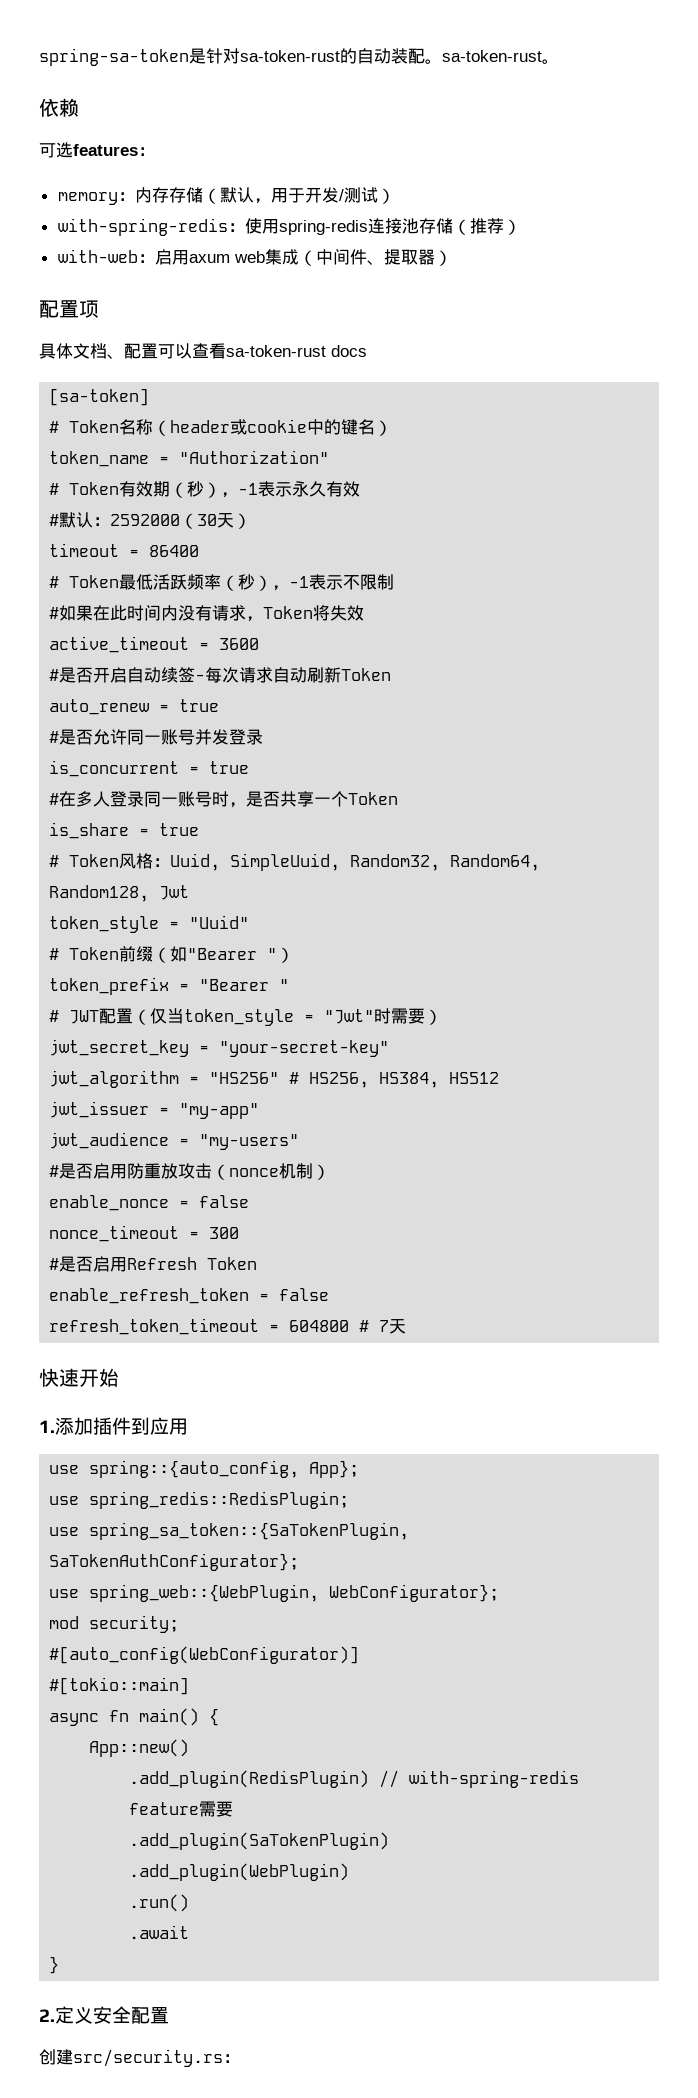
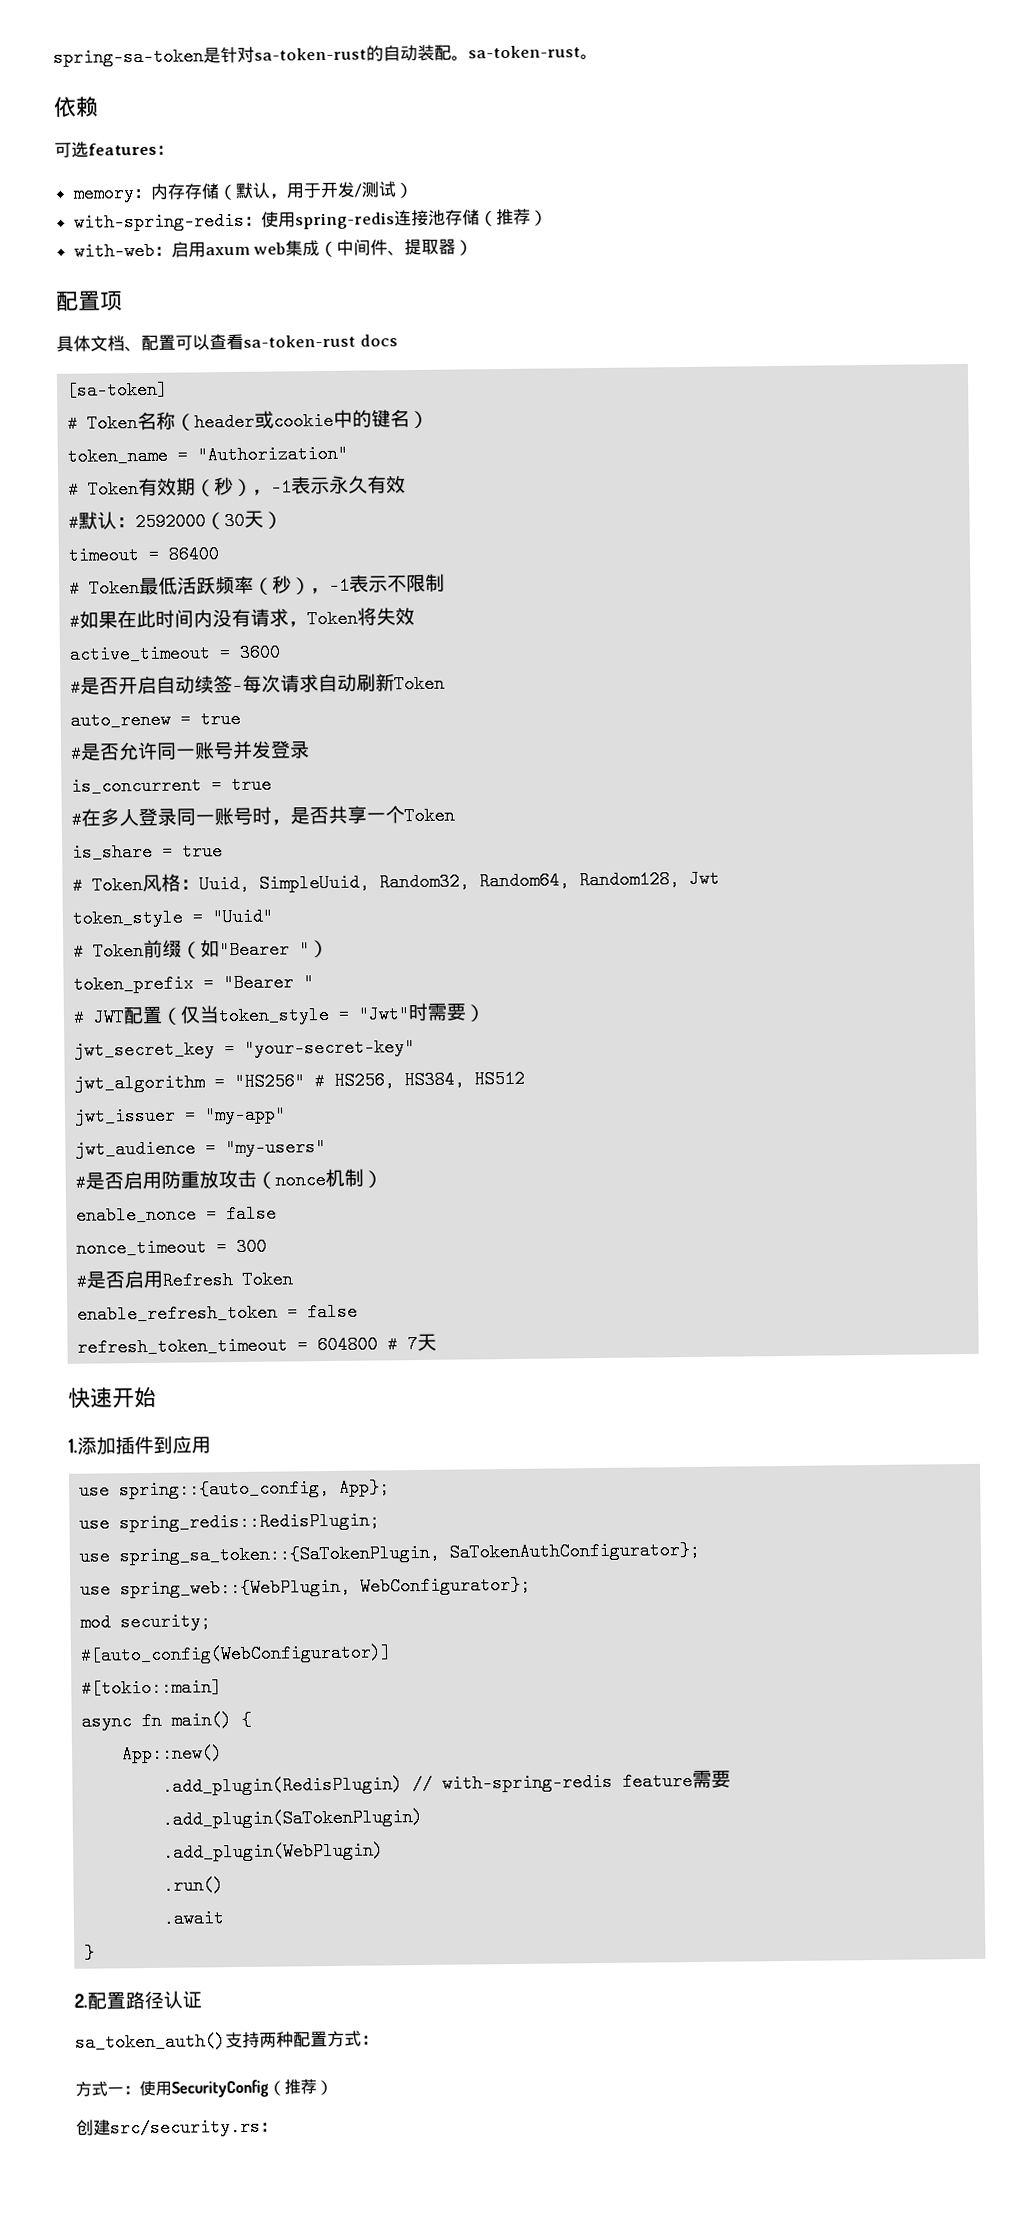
- 2.定义安全配置
+ 2.配置路径认证
+ sa_token_auth()支持两种配置方式：
+ 方式一：使用SecurityConfig（推荐）

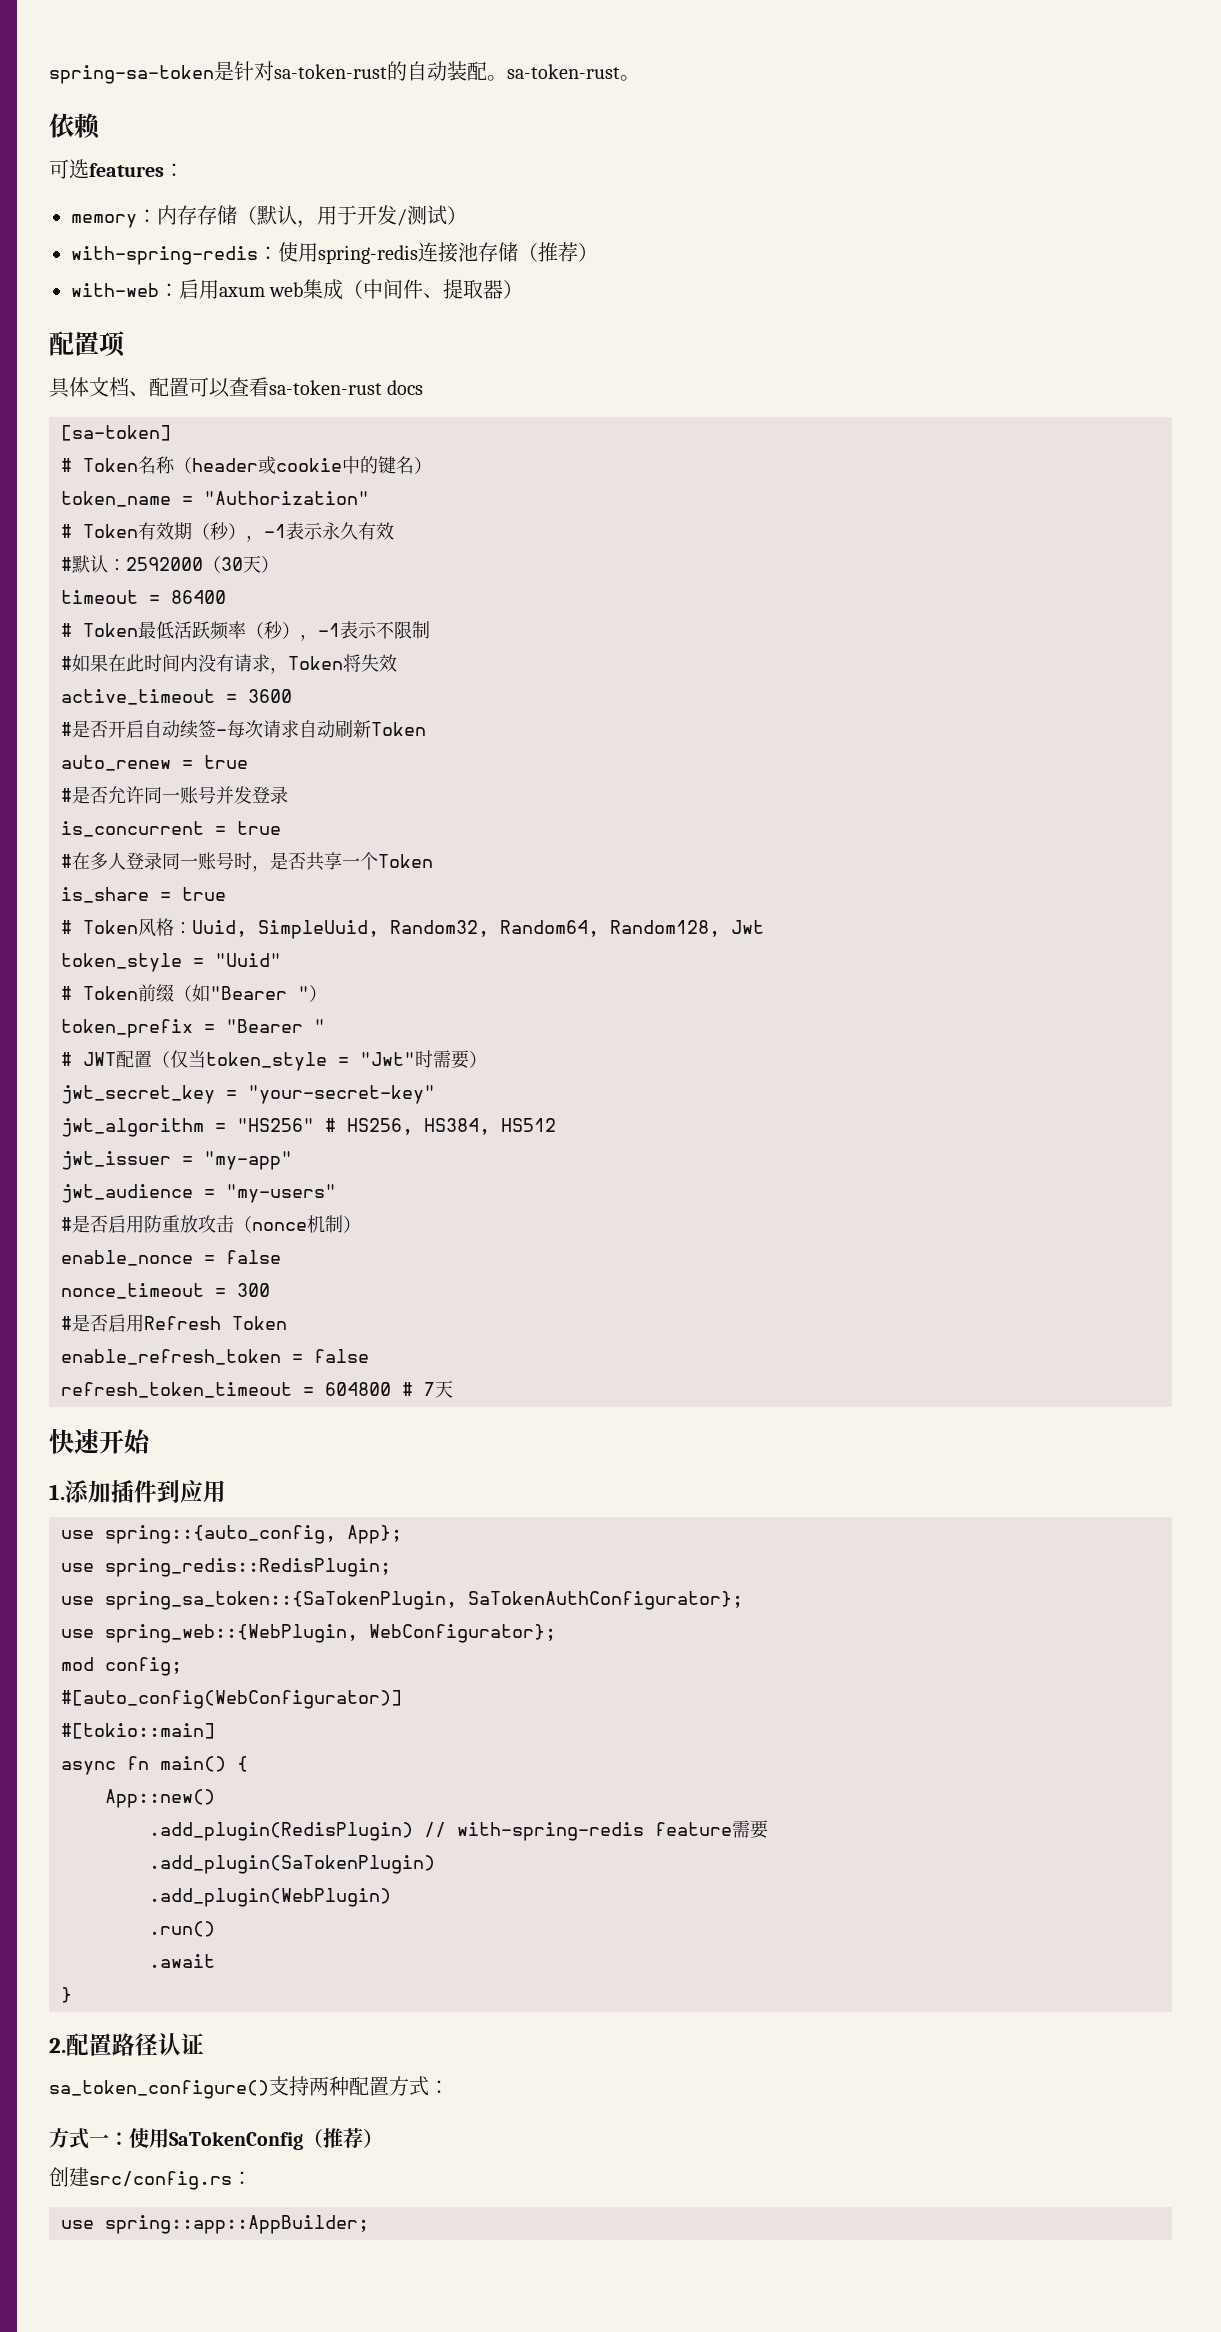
- mod security;
+ mod config;
- sa_token_auth()支持两种配置方式：
+ sa_token_configure()支持两种配置方式：
- 方式一：使用SecurityConfig（推荐）
+ 方式一：使用SaTokenConfig（推荐）
- 创建src/security.rs：
+ 创建src/config.rs：
+ use spring::app::AppBuilder;

